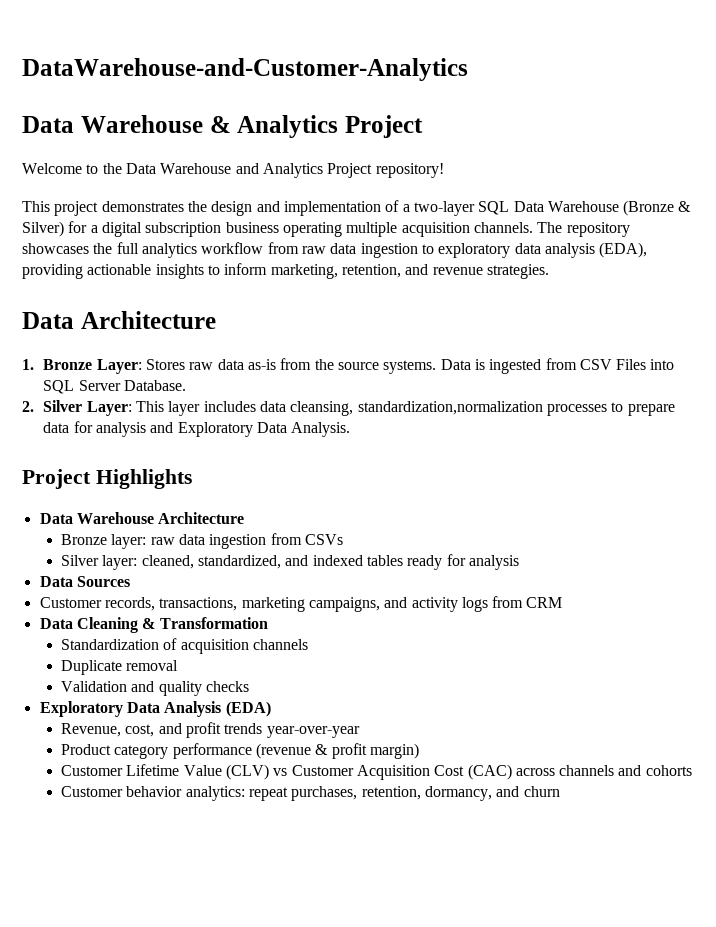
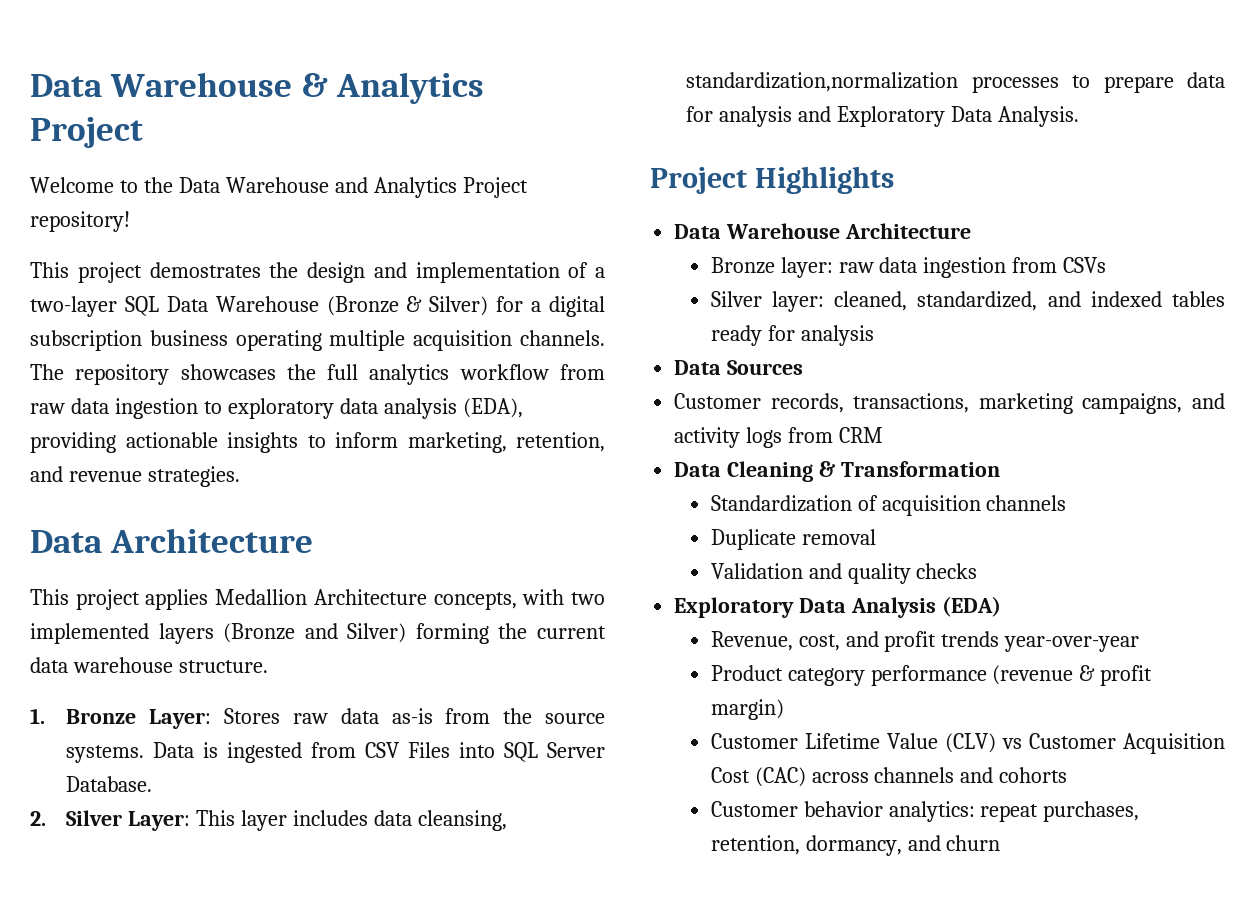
- DataWarehouse-and-Customer-Analytics
- This project demonstrates the design and implementation of a two-layer SQL Data Warehouse (Bronze & Silver) for a digital subscription business operating multiple acquisition channels.
+ This project demostrates the design and implementation of a two-layer SQL Data Warehouse (Bronze & Silver) for a digital subscription business operating multiple acquisition channels.
+ This project applies Medallion Architecture concepts, with two implemented layers (Bronze and Silver) forming the current data warehouse structure.

